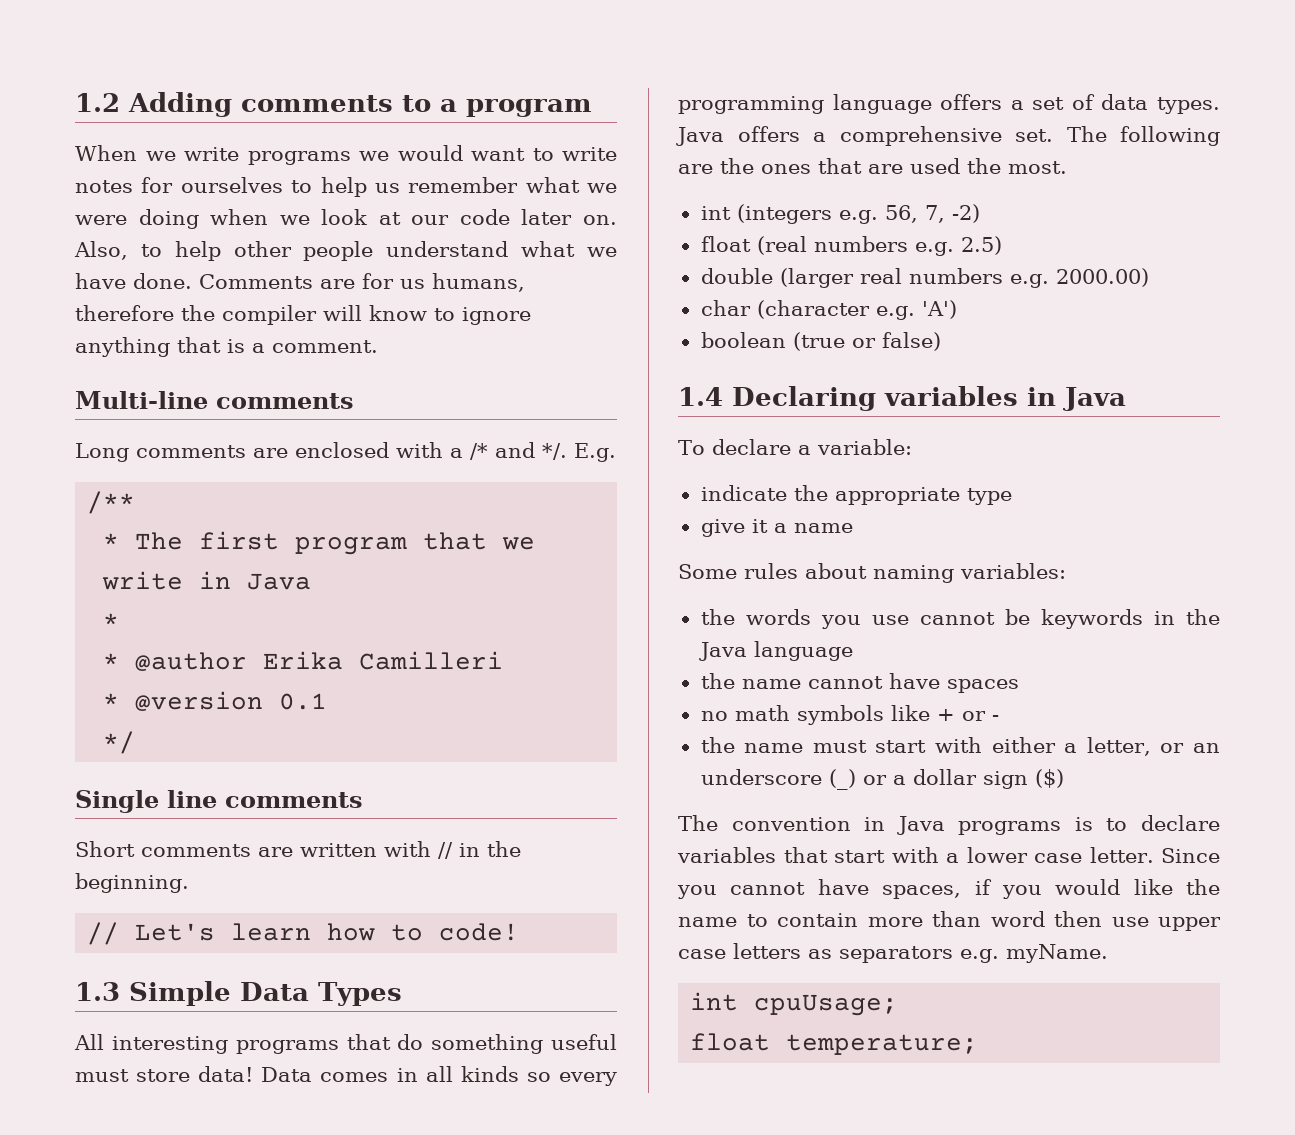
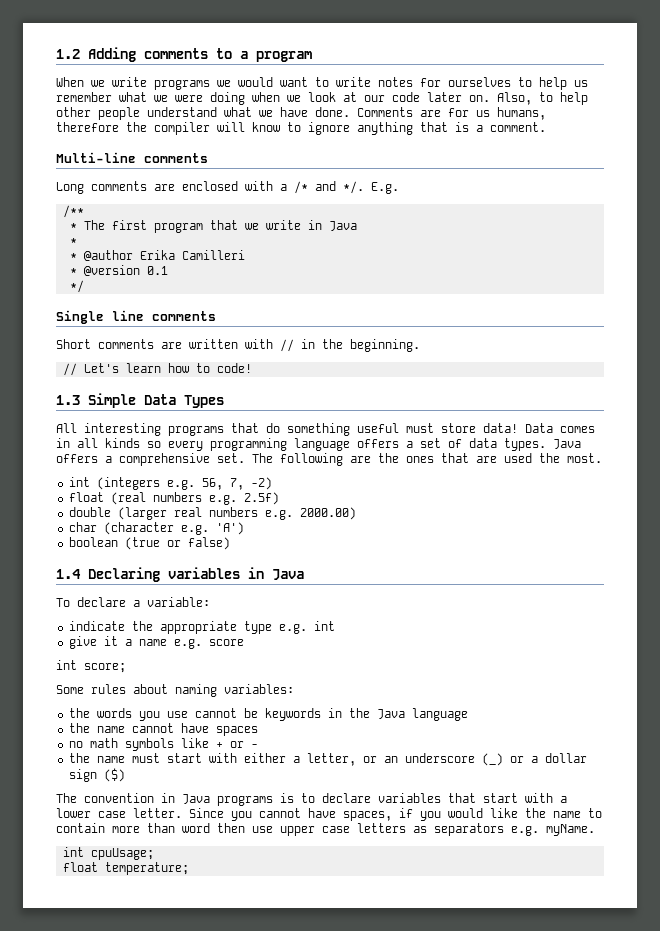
- float (real numbers e.g. 2.5)
+ float (real numbers e.g. 2.5f)
- indicate the appropriate type
+ indicate the appropriate type e.g. int
- give it a name
+ give it a name e.g. score
+ int score;

